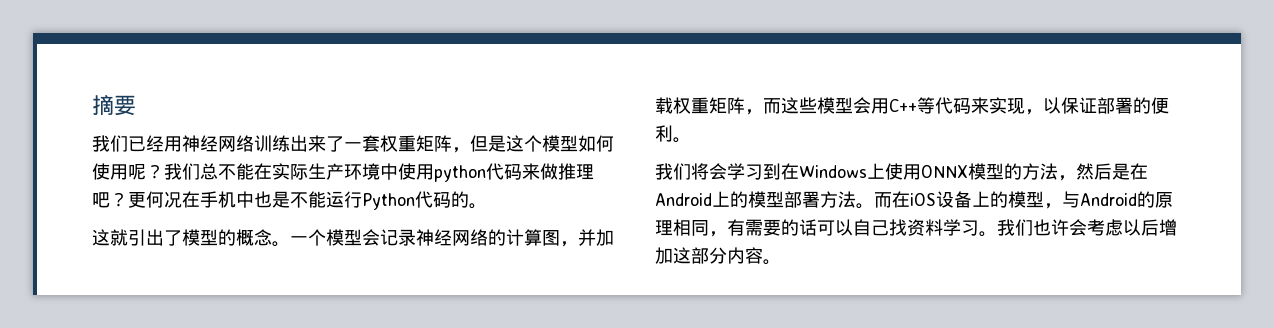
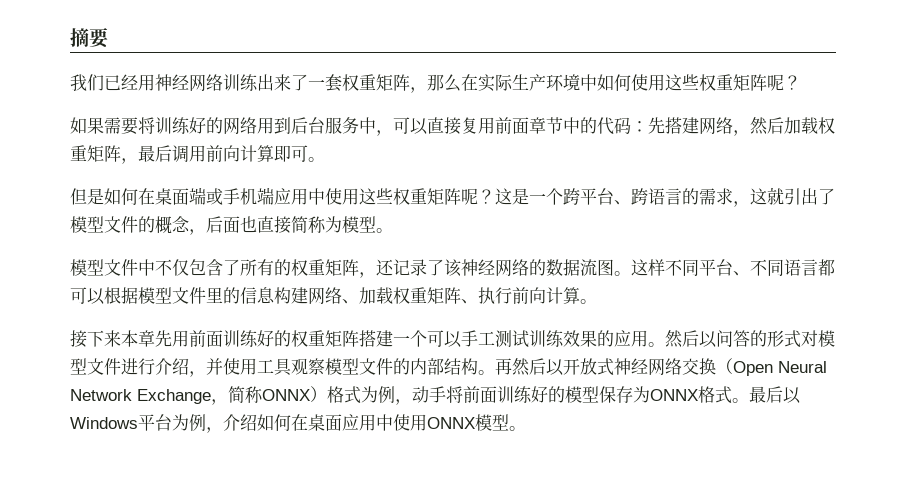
- 我们已经用神经网络训练出来了一套权重矩阵，但是这个模型如何使用呢？我们总不能在实际生产环境中使用python代码来做推理吧？更何况在手机中也是不能运行Python代码的。
- 这就引出了模型的概念。一个模型会记录神经网络的计算图，并加载权重矩阵，而这些模型会用C++等代码来实现，以保证部署的便利。
- 我们将会学习到在Windows上使用ONNX模型的方法，然后是在Android上的模型部署方法。而在iOS设备上的模型，与Android的原理相同，有需要的话可以自己找资料学习。我们也许会考虑以后增加这部分内容。
+ 我们已经用神经网络训练出来了一套权重矩阵，那么在实际生产环境中如何使用这些权重矩阵呢？
+ 如果需要将训练好的网络用到后台服务中，可以直接复用前面章节中的代码：先搭建网络，然后加载权重矩阵，最后调用前向计算即可。
+ 但是如何在桌面端或手机端应用中使用这些权重矩阵呢？这是一个跨平台、跨语言的需求，这就引出了模型文件的概念，后面也直接简称为模型。
+ 模型文件中不仅包含了所有的权重矩阵，还记录了该神经网络的数据流图。这样不同平台、不同语言都可以根据模型文件里的信息构建网络、加载权重矩阵、执行前向计算。
+ 接下来本章先用前面训练好的权重矩阵搭建一个可以手工测试训练效果的应用。然后以问答的形式对模型文件进行介绍，并使用工具观察模型文件的内部结构。再然后以开放式神经网络交换（Open Neural Network Exchange，简称ONNX）格式为例，动手将前面训练好的模型保存为ONNX格式。最后以Windows平台为例，介绍如何在桌面应用中使用ONNX模型。

